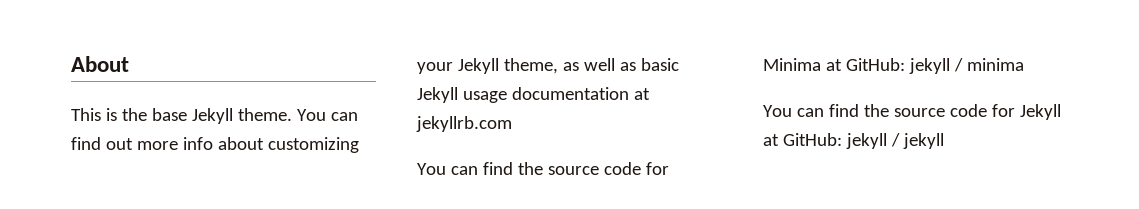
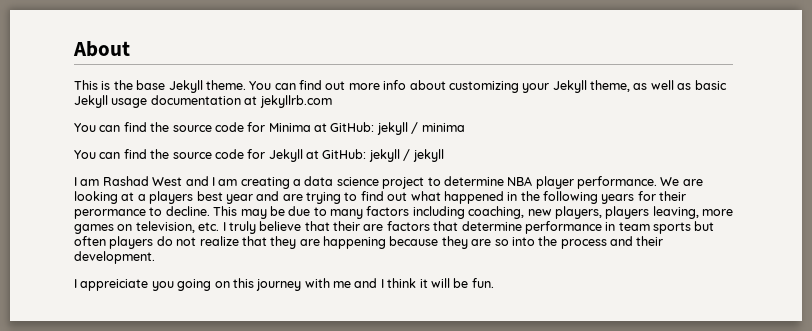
+ I am Rashad West and I am creating a data science project to determine NBA player performance. We are looking at a players best year and are trying to find out what happened in the following years for their perormance to decline. This may be due to many factors including coaching, new players, players leaving, more games on television, etc. I truly believe that their are factors that determine performance in team sports but often players do not realize that they are happening because they are so into the process and their development.
+ I appreiciate you going on this journey with me and I think it will be fun.

